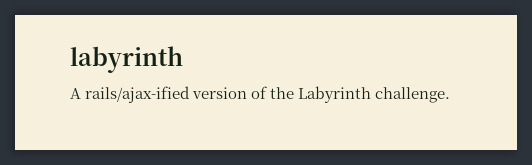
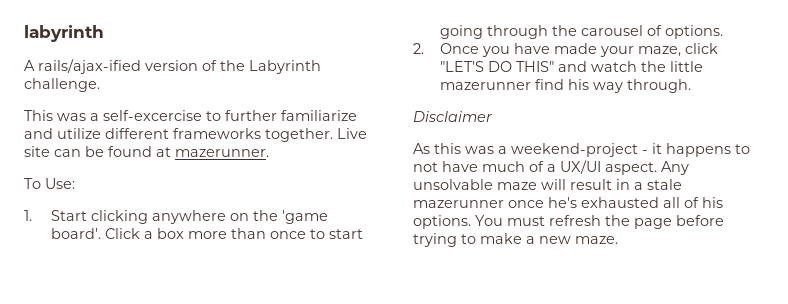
+ This was a self-excercise to further familiarize and utilize different frameworks together. Live site can be found at mazerunner.
+ To Use:
+ 1. Start clicking anywhere on the 'game board'. Click a box more than once to start going through the carousel of options.
+ 2. Once you have made your maze, click "LET'S DO THIS" and watch the little mazerunner find his way through.
+ Disclaimer
+ As this was a weekend-project - it happens to not have much of a UX/UI aspect. Any unsolvable maze will result in a stale mazerunner once he's exhausted all of his options. You must refresh the page before trying to make a new maze.

